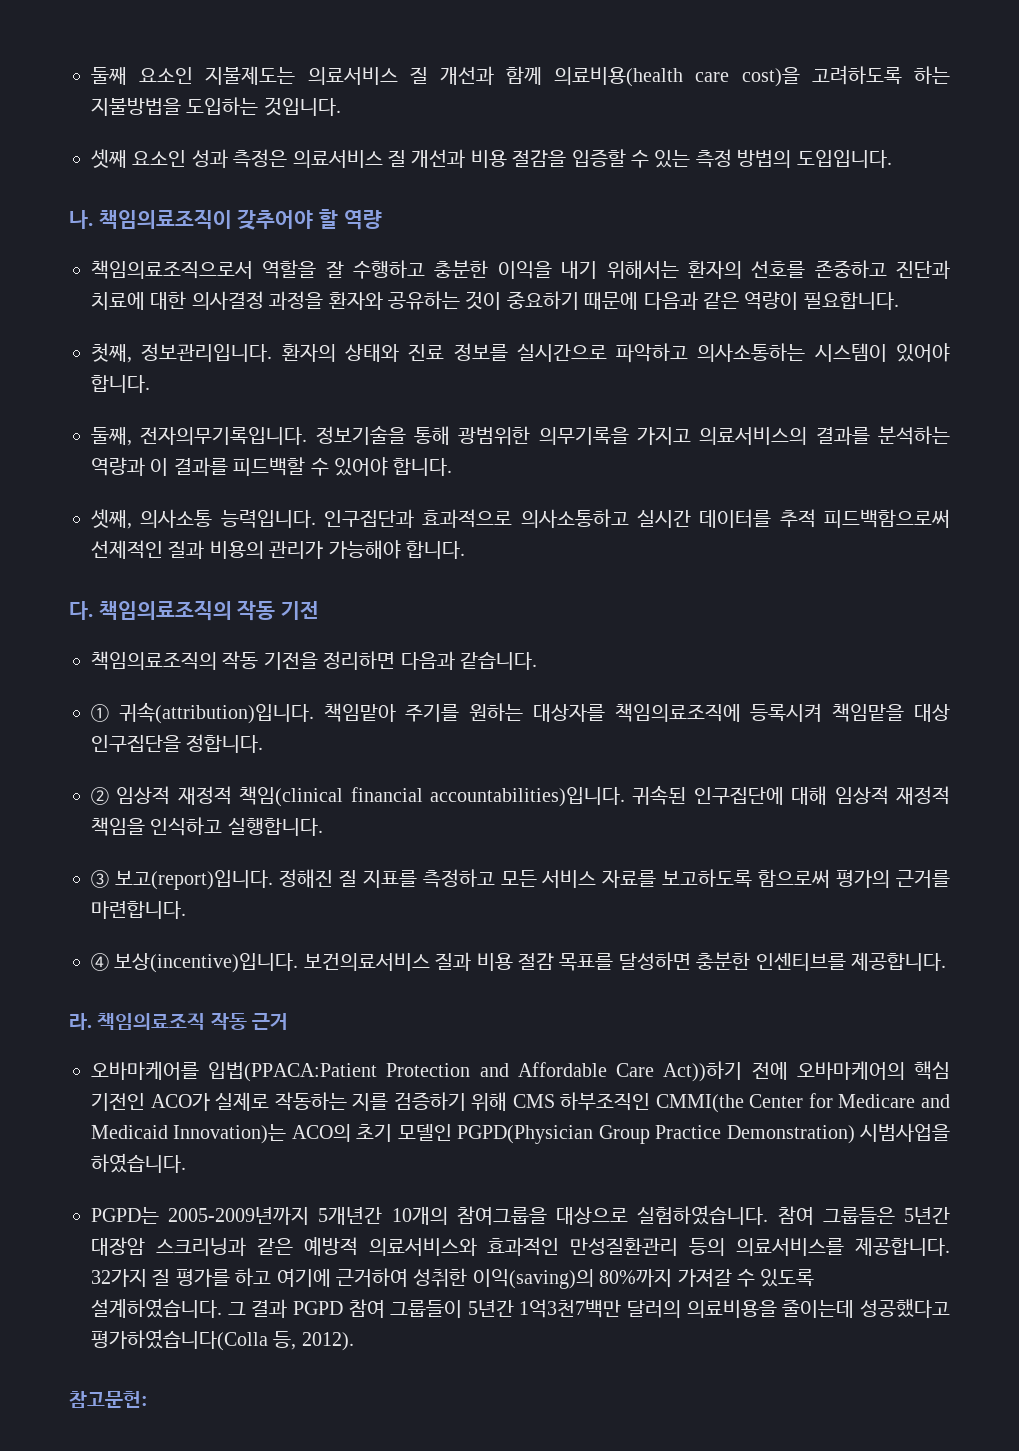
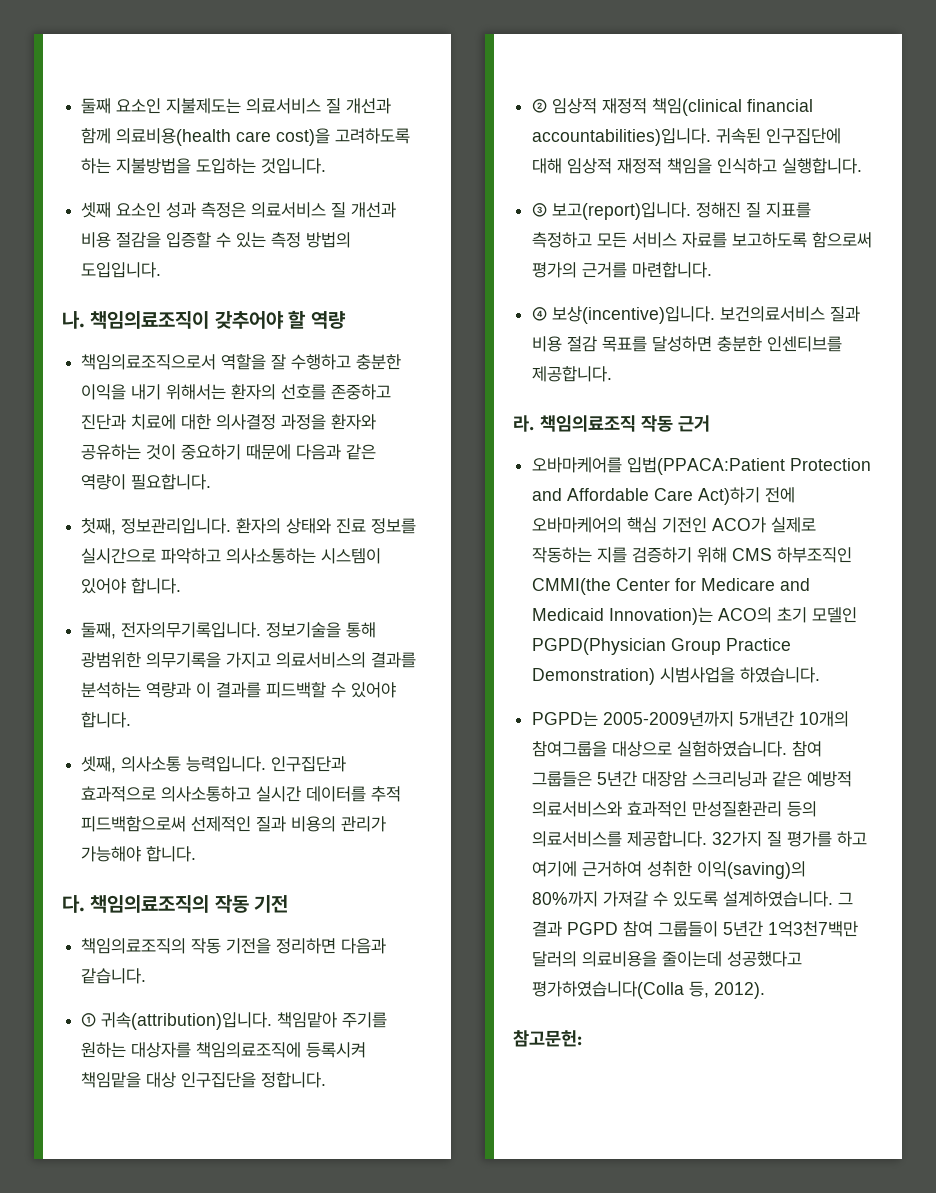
- 오바마케어를 입법(PPACA:Patient Protection and Affordable Care Act))하기 전에 오바마케어의 핵심 기전인 ACO가 실제로 작동하는 지를 검증하기 위해 CMS 하부조직인 CMMI(the Center for Medicare and Medicaid Innovation)는 ACO의 초기 모델인 PGPD(Physician Group Practice Demonstration) 시범사업을 하였습니다.
+ 오바마케어를 입법(PPACA:Patient Protection and Affordable Care Act)하기 전에 오바마케어의 핵심 기전인 ACO가 실제로 작동하는 지를 검증하기 위해 CMS 하부조직인 CMMI(the Center for Medicare and Medicaid Innovation)는 ACO의 초기 모델인 PGPD(Physician Group Practice Demonstration) 시범사업을 하였습니다.

